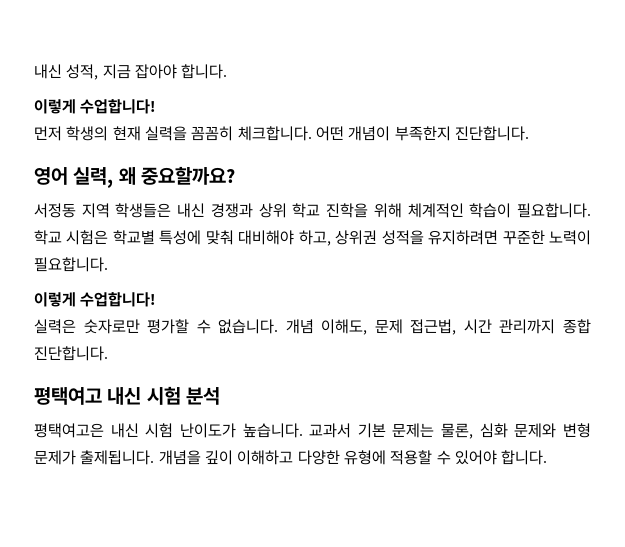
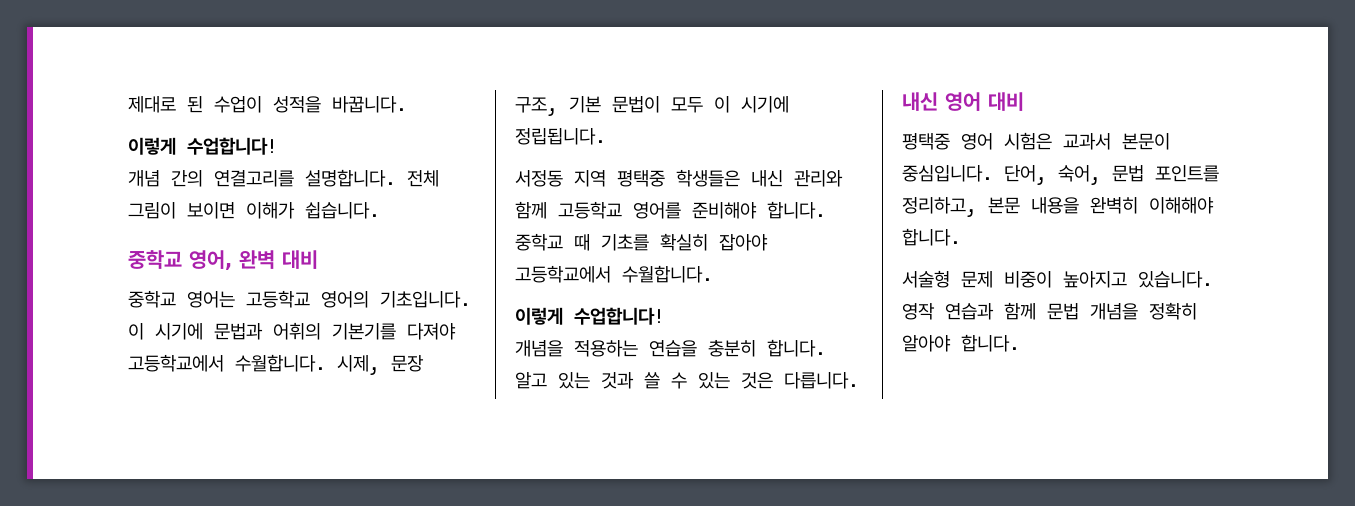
- 내신 성적, 지금 잡아야 합니다.
+ 제대로 된 수업이 성적을 바꿉니다.
  이렇게 수업합니다!
- 먼저 학생의 현재 실력을 꼼꼼히 체크합니다. 어떤 개념이 부족한지 진단합니다.
- 영어 실력, 왜 중요할까요?
+ 개념 간의 연결고리를 설명합니다. 전체 그림이 보이면 이해가 쉽습니다.
+ 중학교 영어, 완벽 대비
+ 중학교 영어는 고등학교 영어의 기초입니다. 이 시기에 문법과 어휘의 기본기를 다져야 고등학교에서 수월합니다. 시제, 문장 구조, 기본 문법이 모두 이 시기에 정립됩니다.
- 서정동 지역 학생들은 내신 경쟁과 상위 학교 진학을 위해 체계적인 학습이 필요합니다. 학교 시험은 학교별 특성에 맞춰 대비해야 하고, 상위권 성적을 유지하려면 꾸준한 노력이 필요합니다.
+ 서정동 지역 평택중 학생들은 내신 관리와 함께 고등학교 영어를 준비해야 합니다. 중학교 때 기초를 확실히 잡아야 고등학교에서 수월합니다.
  이렇게 수업합니다!
- 실력은 숫자로만 평가할 수 없습니다. 개념 이해도, 문제 접근법, 시간 관리까지 종합 진단합니다.
- 평택여고 내신 시험 분석
- 평택여고은 내신 시험 난이도가 높습니다. 교과서 기본 문제는 물론, 심화 문제와 변형 문제가 출제됩니다. 개념을 깊이 이해하고 다양한 유형에 적용할 수 있어야 합니다.
+ 개념을 적용하는 연습을 충분히 합니다. 알고 있는 것과 쓸 수 있는 것은 다릅니다.
+ 내신 영어 대비
+ 평택중 영어 시험은 교과서 본문이 중심입니다. 단어, 숙어, 문법 포인트를 정리하고, 본문 내용을 완벽히 이해해야 합니다.
+ 서술형 문제 비중이 높아지고 있습니다. 영작 연습과 함께 문법 개념을 정확히 알아야 합니다.

